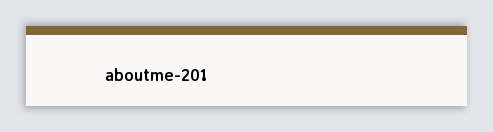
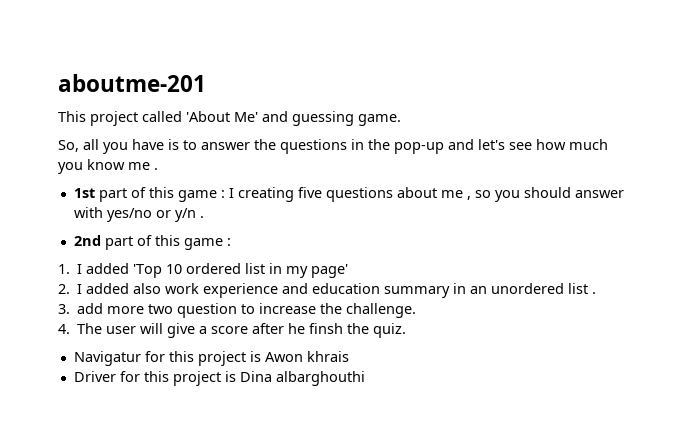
+ This project called 'About Me' and guessing game.
+ So, all you have is to answer the questions in the pop-up and let's see how much you know me .
+ 1st part of this game : I creating five questions about me , so you should answer with yes/no or y/n .
+ 2nd part of this game :
+ 1. I added 'Top 10 ordered list in my page'
+ 2. I added also work experience and education summary in an unordered list .
+ 3. add more two question to increase the challenge.
+ 4. The user will give a score after he finsh the quiz.
+ Navigatur for this project is Awon khrais
+ Driver for this project is Dina albarghouthi

